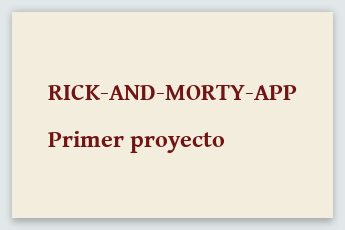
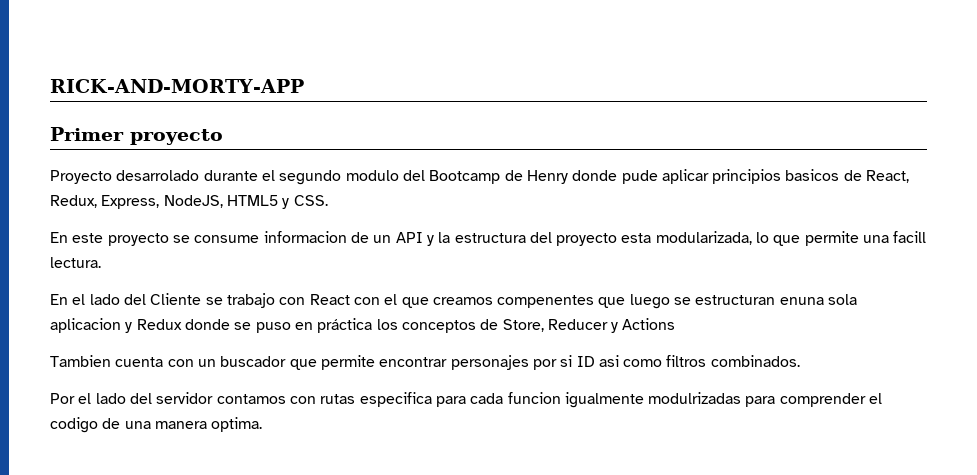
+ Proyecto desarrolado durante el segundo modulo del Bootcamp de Henry donde pude aplicar principios basicos de React, Redux, Express, NodeJS, HTML5 y CSS.
+ En este proyecto se consume informacion de un API y la estructura del proyecto esta modularizada, lo que permite una facill lectura.
+ En el lado del Cliente se trabajo con React con el que creamos compenentes que luego se estructuran enuna sola aplicacion y Redux donde se puso en práctica los conceptos de Store, Reducer y Actions
+ Tambien cuenta con un buscador que permite encontrar personajes por si ID asi como filtros combinados.
+ Por el lado del servidor contamos con rutas especifica para cada funcion igualmente modulrizadas para comprender el codigo de una manera optima.

